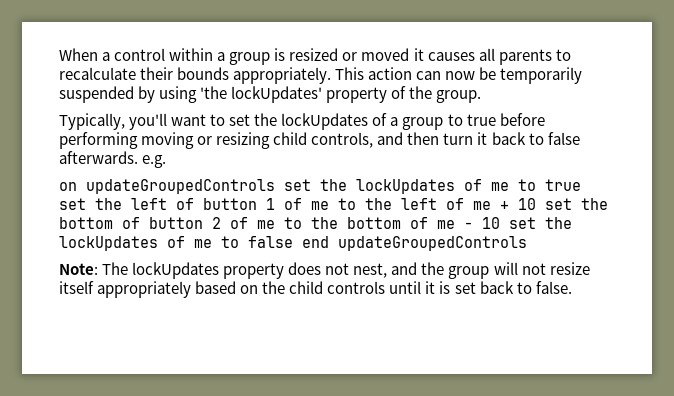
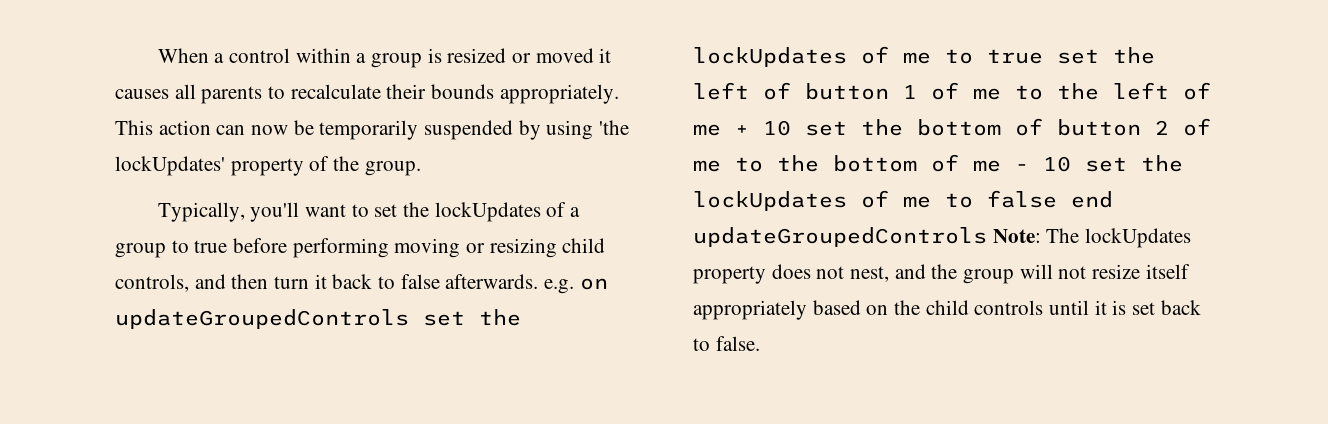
- Typically, you'll want to set the lockUpdates of a group to true before performing moving or resizing child controls, and then turn it back to false afterwards. e.g.
- on updateGroupedControls set the lockUpdates of me to true set the left of button 1 of me to the left of me + 10 set the bottom of button 2 of me to the bottom of me - 10 set the lockUpdates of me to false end updateGroupedControls
- Note:
+ Typically, you'll want to set the lockUpdates of a group to true before performing moving or resizing child controls, and then turn it back to false afterwards. e.g. on updateGroupedControls set the lockUpdates of me to true set the left of button 1 of me to the left of me + 10 set the bottom of button 2 of me to the bottom of me - 10 set the lockUpdates of me to false end updateGroupedControls Note:

